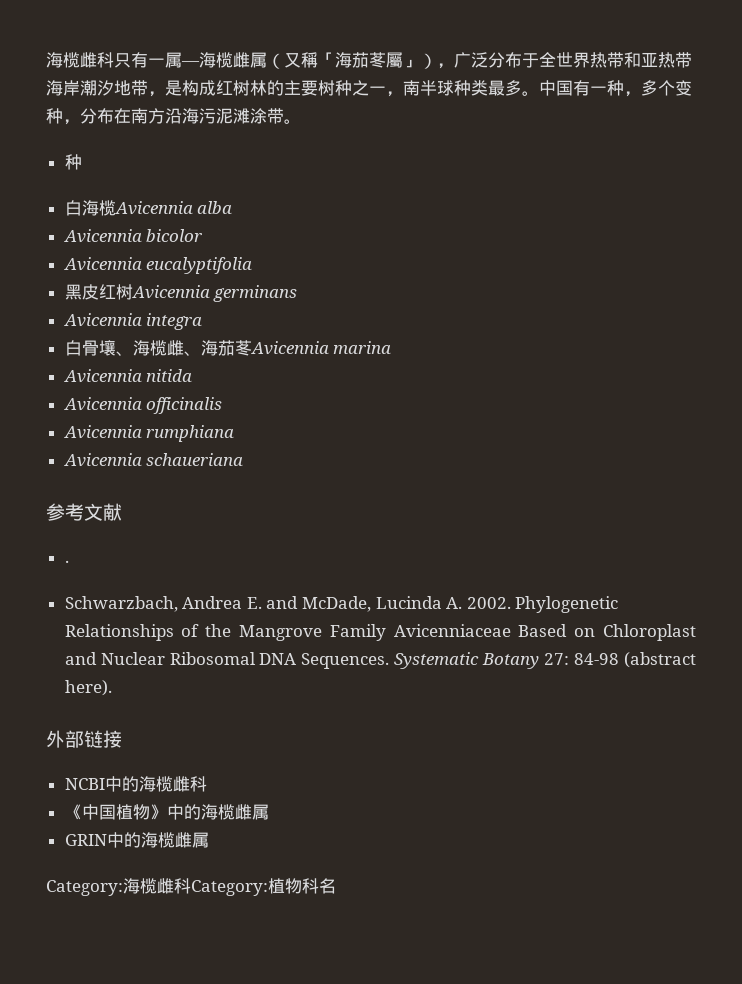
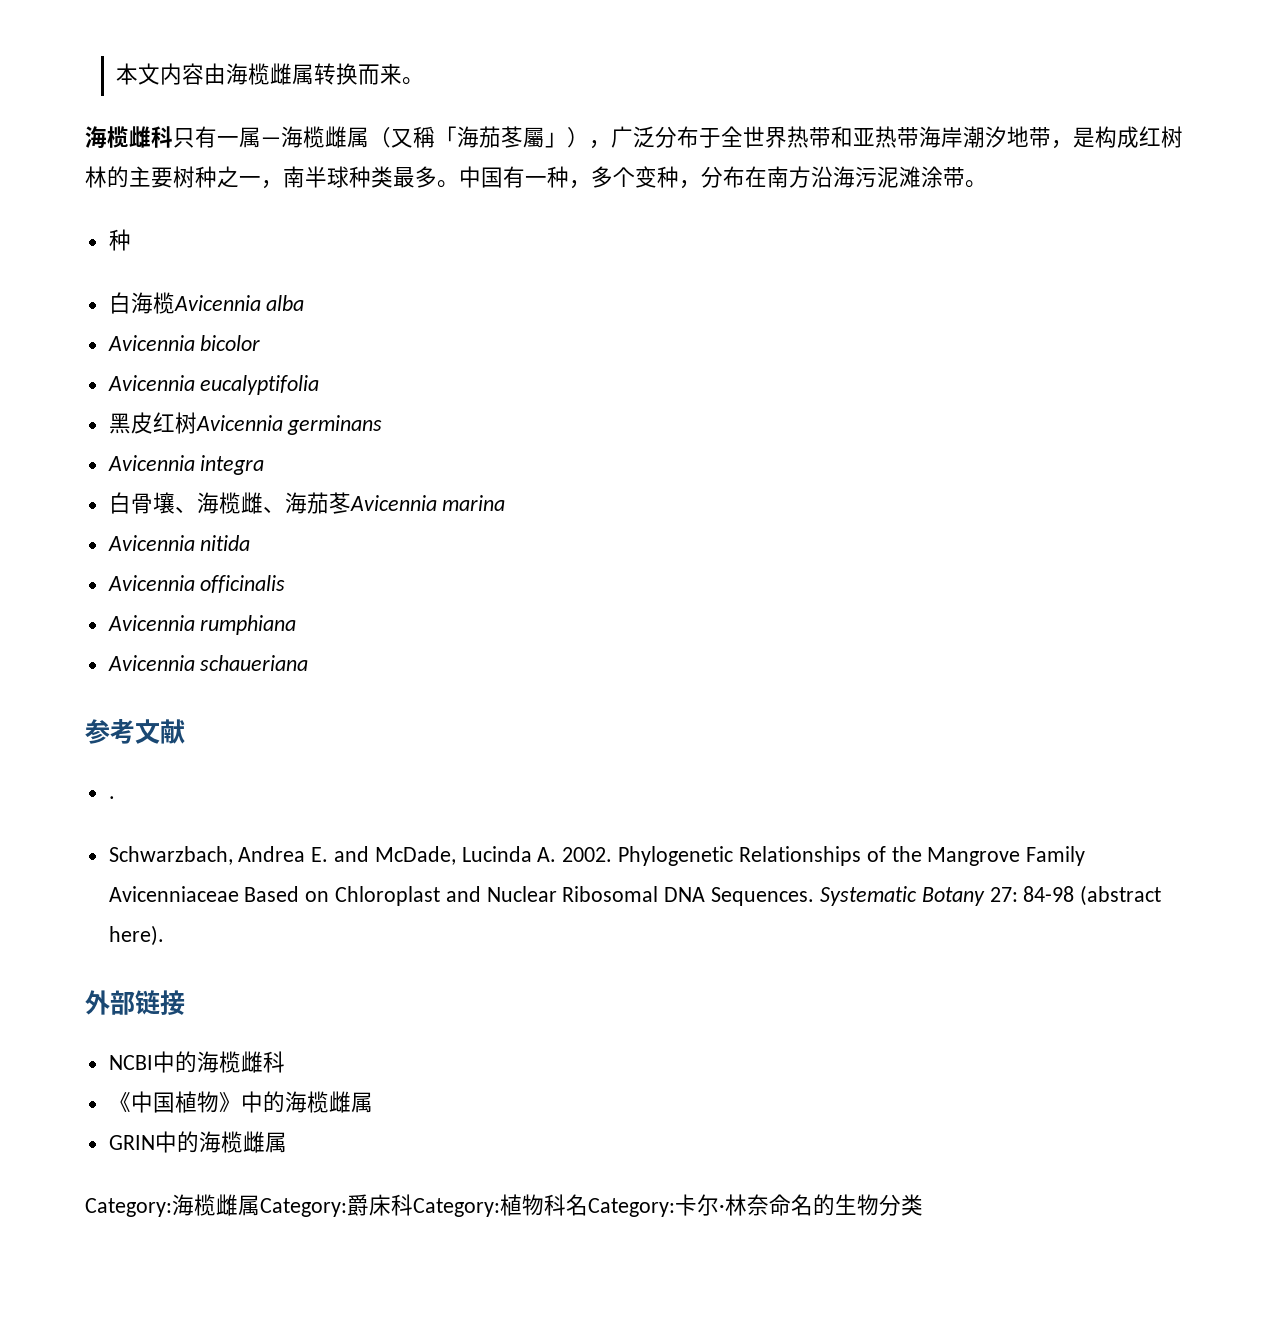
+ 本文内容由海榄雌属转换而来。
- Category:海榄雌科Category:植物科名
+ Category:海榄雌属Category:爵床科Category:植物科名Category:卡尔·林奈命名的生物分类

